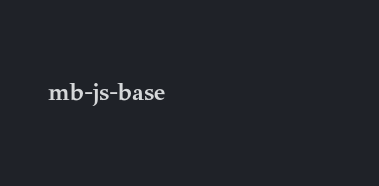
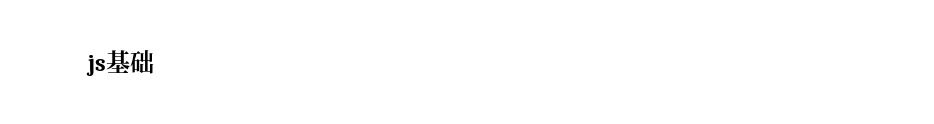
- mb-js-base
+ js基础

